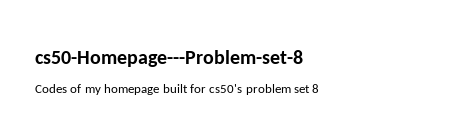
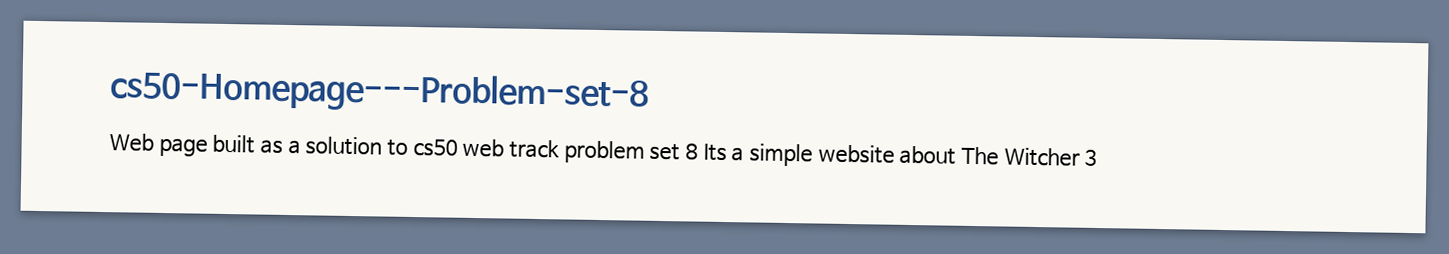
- Codes of my homepage built for cs50's problem set 8
+ Web page built as a solution to cs50 web track problem set 8 Its a simple website about The Witcher 3

